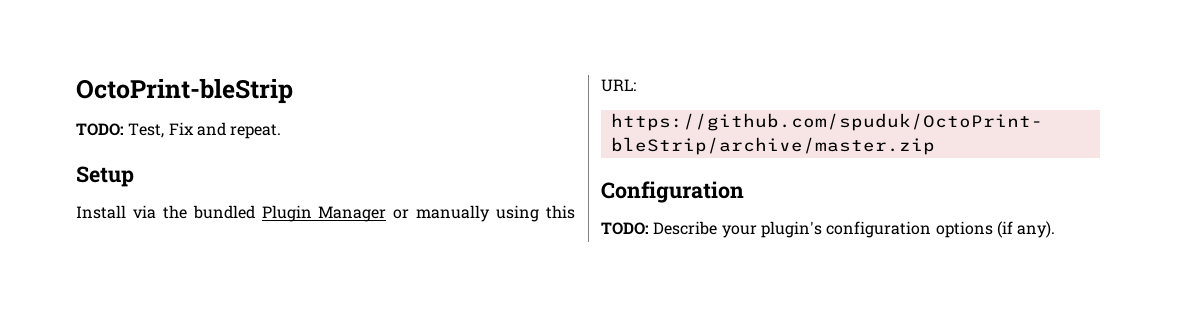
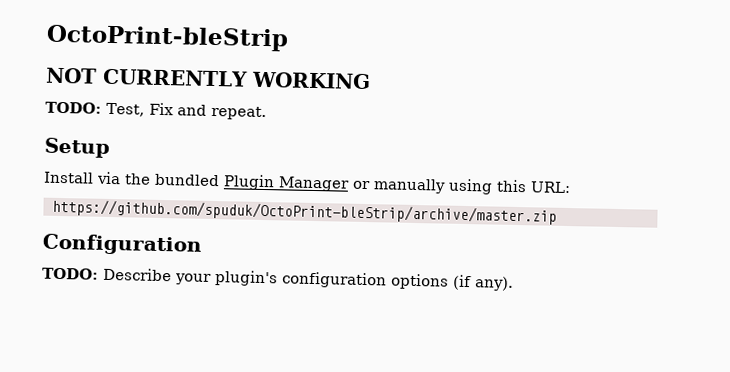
+ NOT CURRENTLY WORKING

